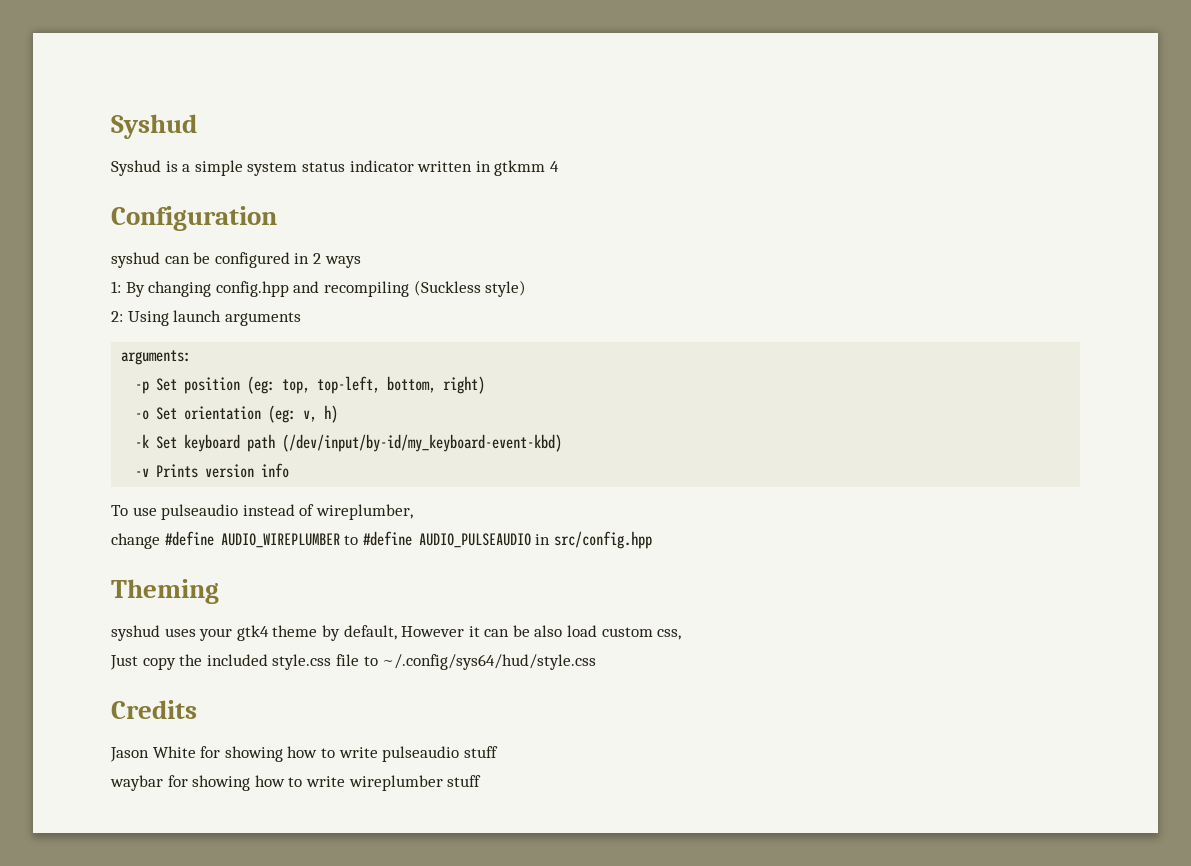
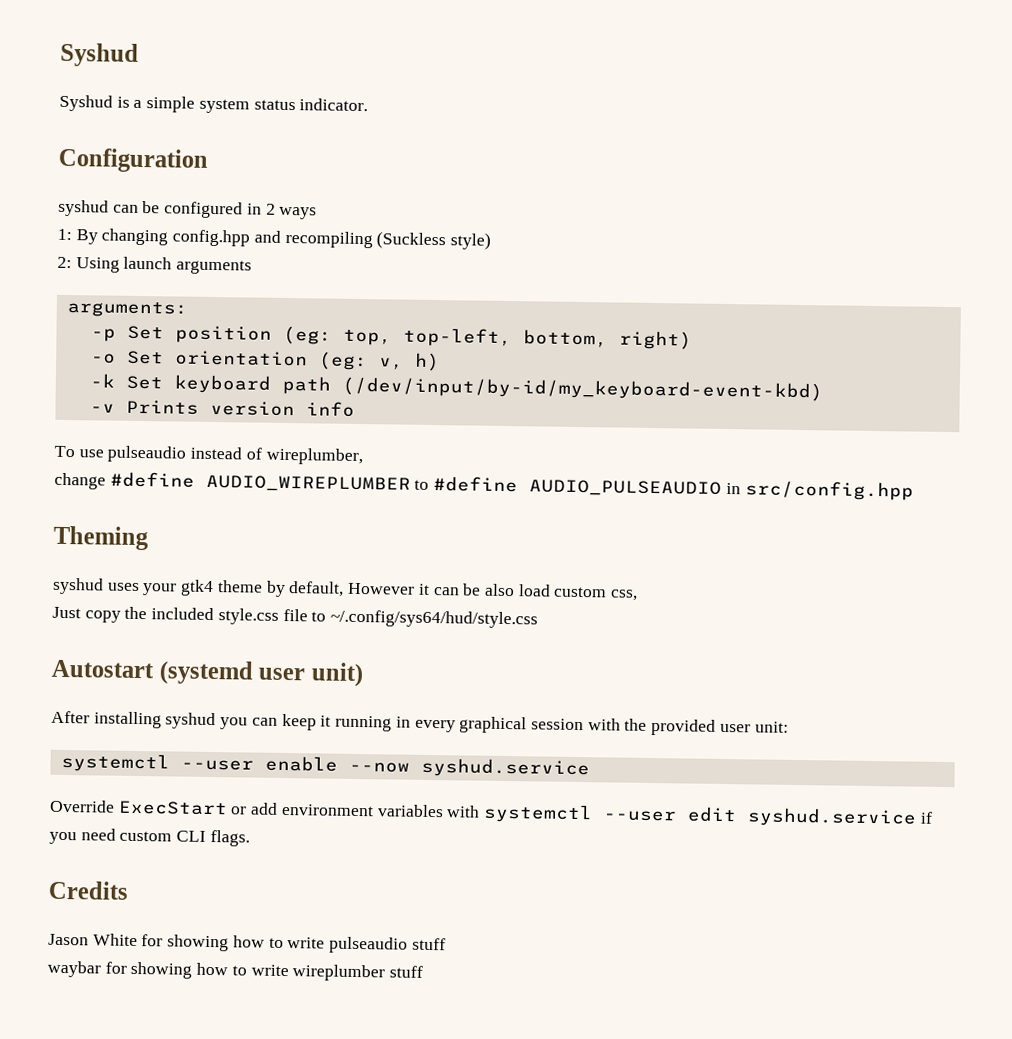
- Syshud is a simple system status indicator written in gtkmm 4
+ Syshud is a simple system status indicator.
+ Autostart (systemd user unit)
+ After installing syshud you can keep it running in every graphical session with the provided user unit:
+ systemctl --user enable --now syshud.service
+ Override ExecStart or add environment variables with systemctl --user edit syshud.service if you need custom CLI flags.

